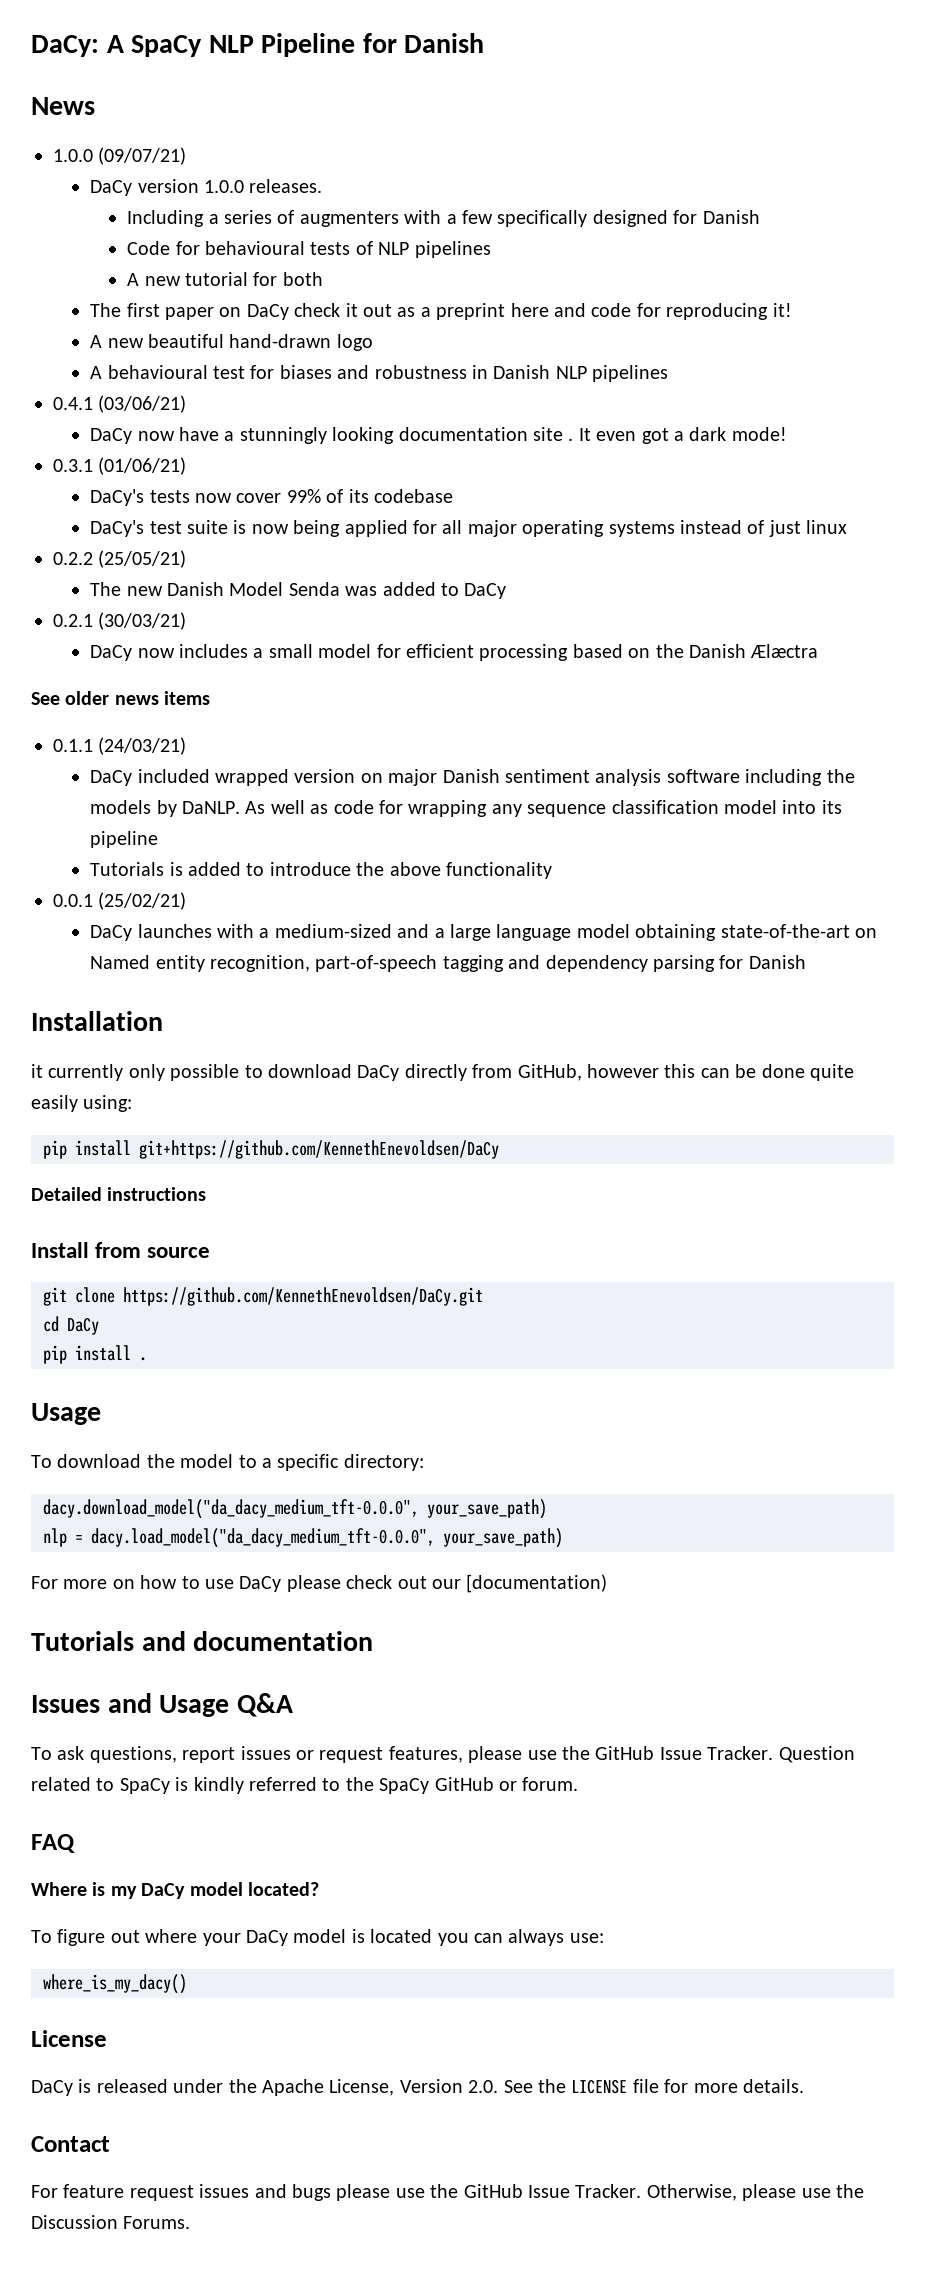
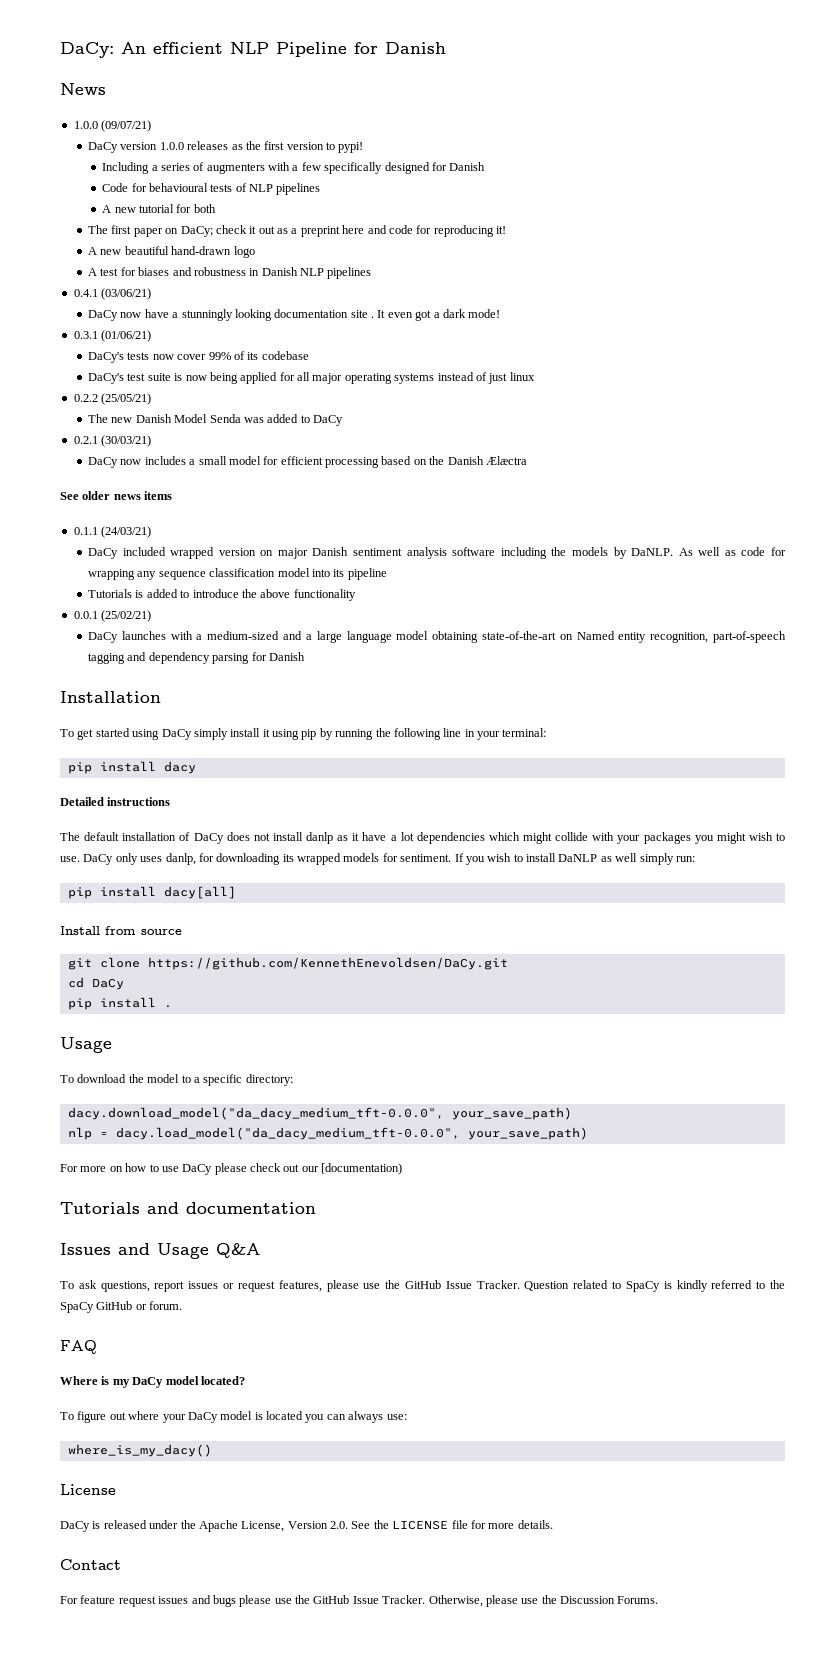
- DaCy: A SpaCy NLP Pipeline for Danish
+ DaCy: An efficient NLP Pipeline for Danish
- DaCy version 1.0.0 releases.
+ DaCy version 1.0.0 releases as the first version to pypi!
- The first paper on DaCy check it out as a preprint here and code for reproducing it!
+ The first paper on DaCy; check it out as a preprint here and code for reproducing it!
- A behavioural test for biases and robustness in Danish NLP pipelines
+ A test for biases and robustness in Danish NLP pipelines
- it currently only possible to download DaCy directly from GitHub, however this can be done quite easily using:
- pip install git+https://github.com/KennethEnevoldsen/DaCy
+ To get started using DaCy simply install it using pip by running the following line in your terminal:
+ pip install dacy
+ The default installation of DaCy does not install danlp as it have a lot dependencies which might collide with your packages you might wish to use. DaCy only uses danlp, for downloading its wrapped models for sentiment. If you wish to install DaNLP as well simply run:
+ pip install dacy[all]

